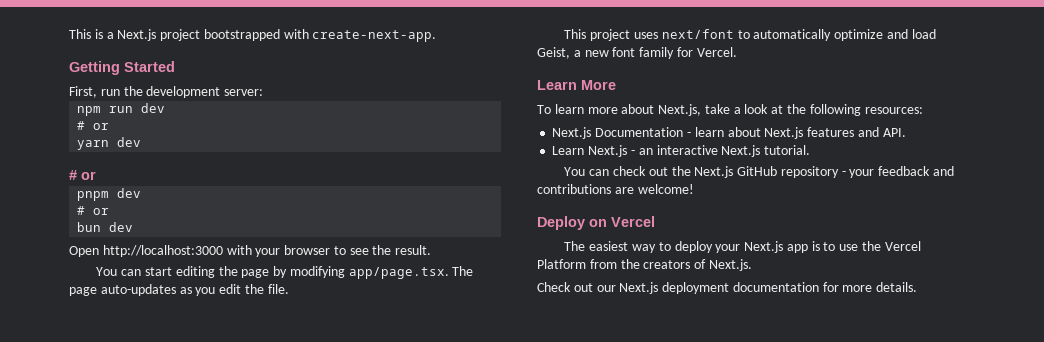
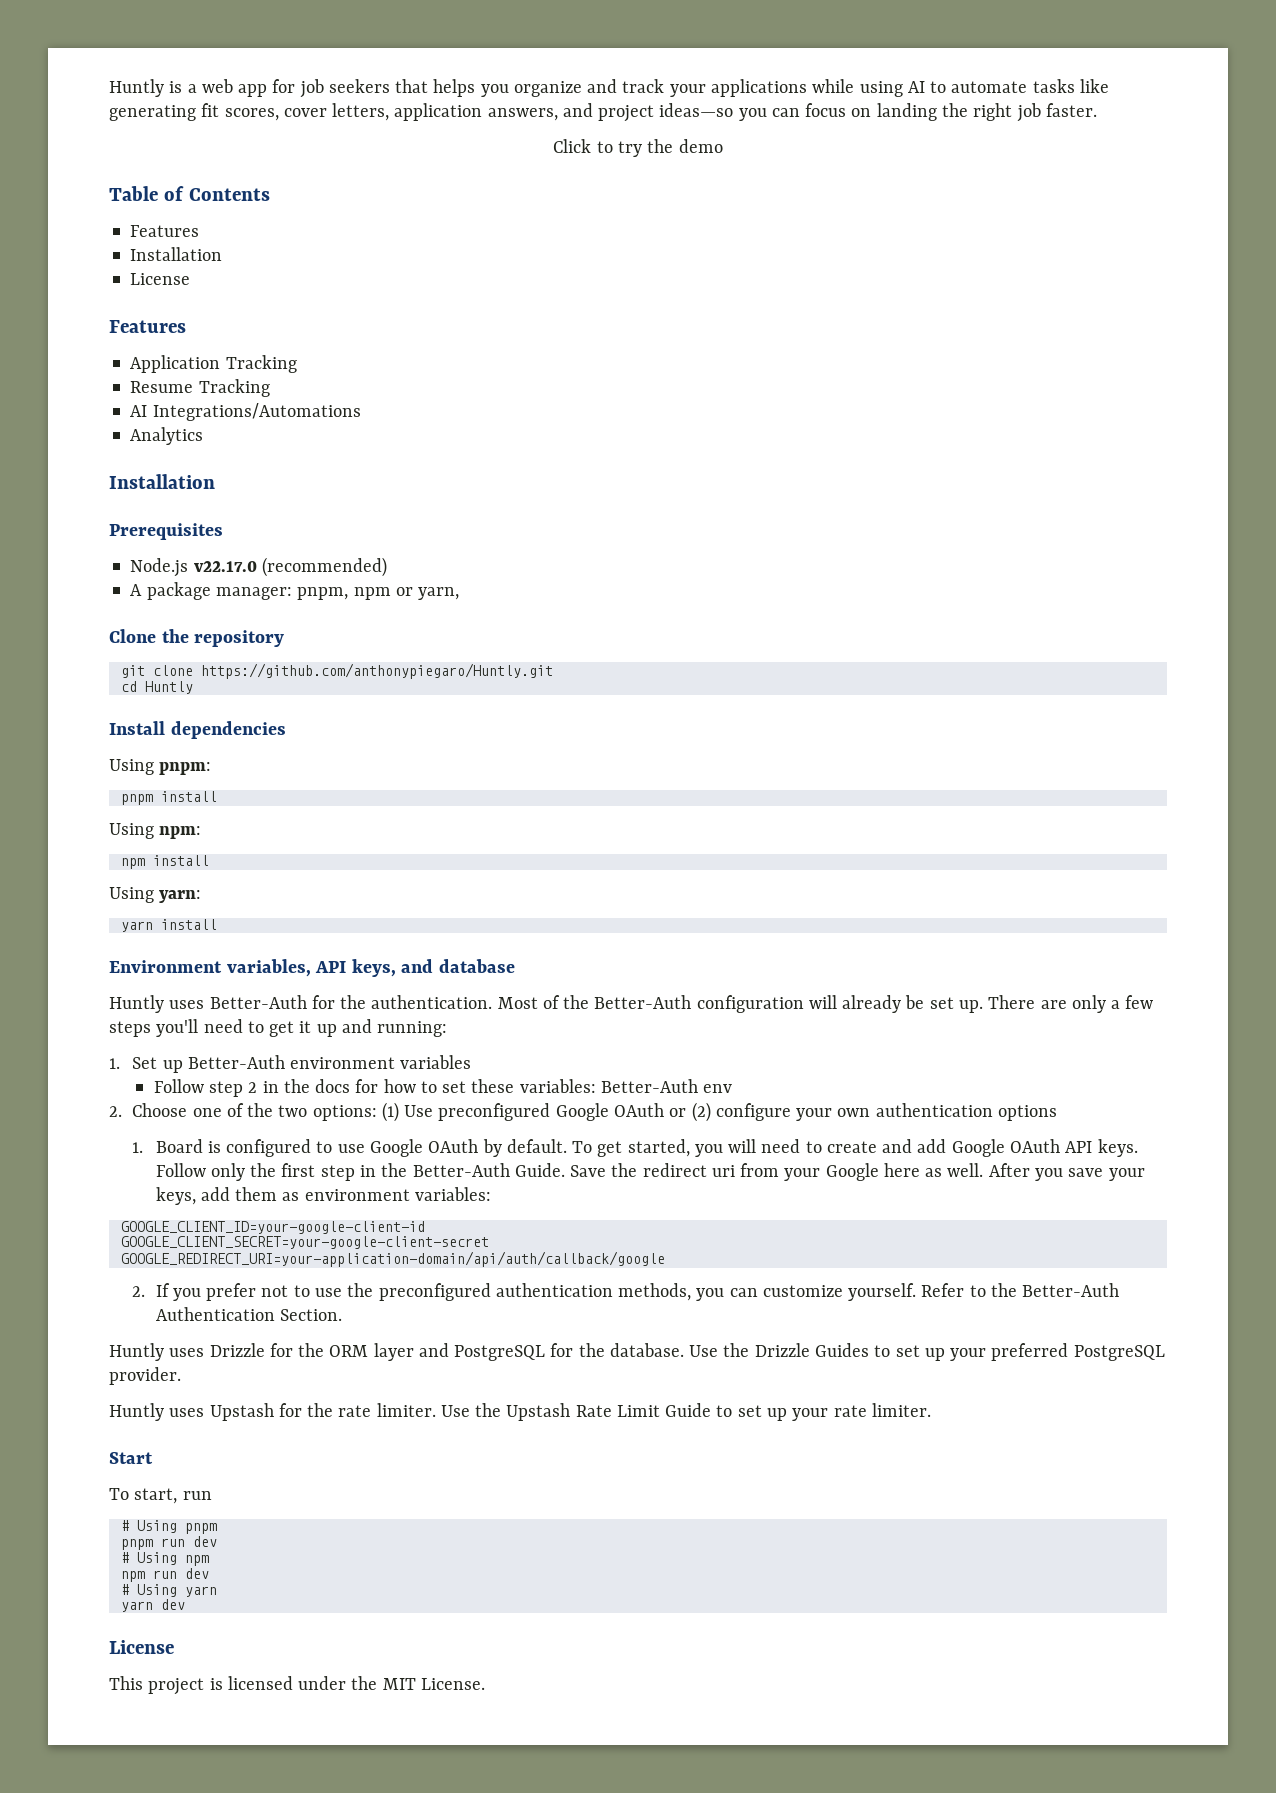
- This is a Next.js project bootstrapped with create-next-app.
- Getting Started
- First, run the development server:
+ Huntly is a web app for job seekers that helps you organize and track your applications while using AI to automate tasks like generating fit scores, cover letters, application answers, and project ideas—so you can focus on landing the right job faster.
+ Click to try the demo
+ Table of Contents
+ Features
+ Installation
+ License
+ Features
+ Application Tracking
+ Resume Tracking
+ AI Integrations/Automations
+ Analytics
+ Installation
+ Prerequisites
+ Node.js v22.17.0 (recommended)
+ A package manager: pnpm, npm or yarn,
+ Clone the repository
+ git clone https://github.com/anthonypiegaro/Huntly.git
+ cd Huntly
+ Install dependencies
+ Using pnpm:
+ pnpm install
+ Using npm:
+ npm install
+ Using yarn:
+ yarn install
+ Environment variables, API keys, and database
+ Huntly uses Better-Auth for the authentication. Most of the Better-Auth configuration will already be set up. There are only a few steps you'll need to get it up and running:
+ 1. Set up Better-Auth environment variables
+ Follow step 2 in the docs for how to set these variables: Better-Auth env
+ 2. Choose one of the two options: (1) Use preconfigured Google OAuth or (2) configure your own authentication options
+ 1. Board is configured to use Google OAuth by default. To get started, you will need to create and add Google OAuth API keys. Follow only the first step in the Better-Auth Guide. Save the redirect uri from your Google here as well. After you save your keys, add them as environment variables:
+ GOOGLE_CLIENT_ID=your-google-client-id
+ GOOGLE_CLIENT_SECRET=your-google-client-secret
+ GOOGLE_REDIRECT_URI=your-application-domain/api/auth/callback/google
+ 2. If you prefer not to use the preconfigured authentication methods, you can customize yourself. Refer to the Better-Auth Authentication Section.
+ Huntly uses Drizzle for the ORM layer and PostgreSQL for the database. Use the Drizzle Guides to set up your preferred PostgreSQL provider.
+ Huntly uses Upstash for the rate limiter. Use the Upstash Rate Limit Guide to set up your rate limiter.
+ Start
+ To start, run
+ # Using pnpm
+ pnpm run dev
+ # Using npm
  npm run dev
- # or
+ # Using yarn
  yarn dev
- # or
- pnpm dev
- # or
- bun dev
- Open http://localhost:3000 with your browser to see the result.
- You can start editing the page by modifying app/page.tsx. The page auto-updates as you edit the file.
- This project uses next/font to automatically optimize and load Geist, a new font family for Vercel.
- Learn More
- To learn more about Next.js, take a look at the following resources:
- Next.js Documentation - learn about Next.js features and API.
- Learn Next.js - an interactive Next.js tutorial.
- You can check out the Next.js GitHub repository - your feedback and contributions are welcome!
- Deploy on Vercel
- The easiest way to deploy your Next.js app is to use the Vercel Platform from the creators of Next.js.
- Check out our Next.js deployment documentation for more details.
+ License
+ This project is licensed under the MIT License.

